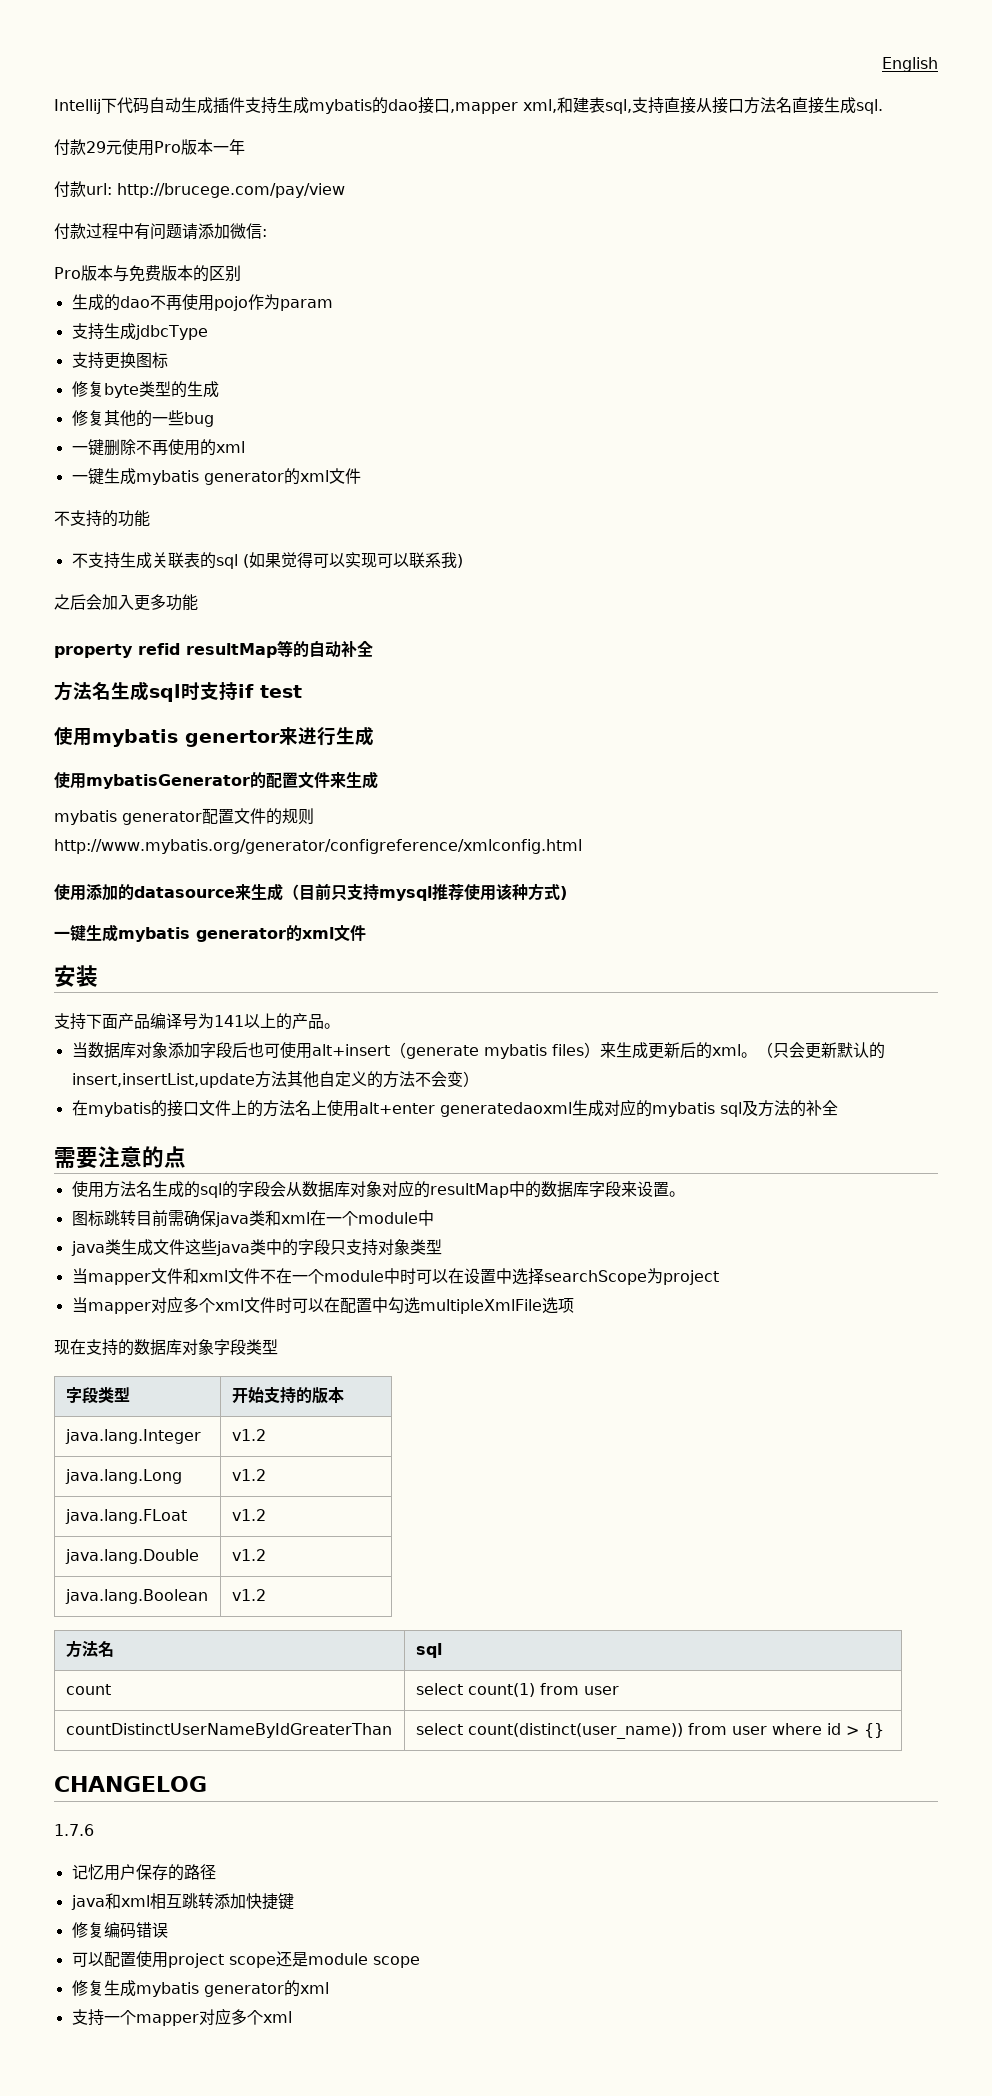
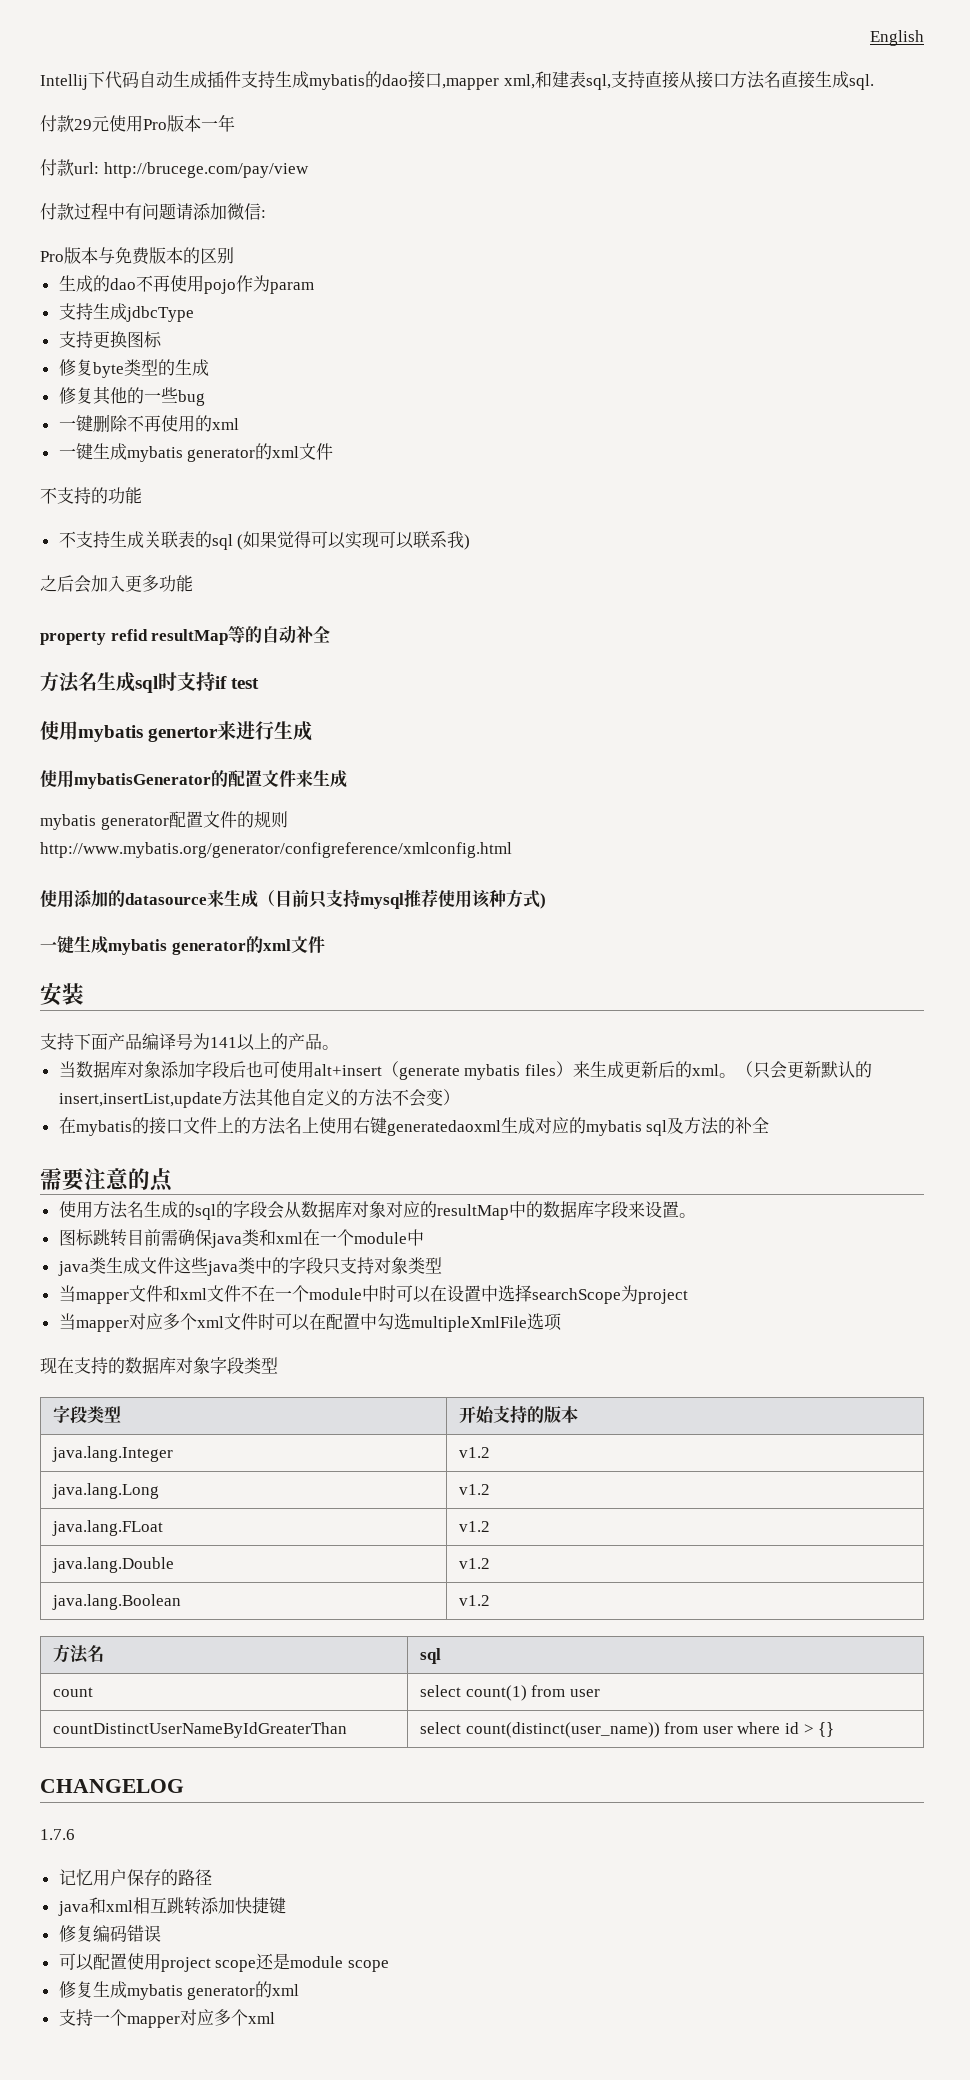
- 在mybatis的接口文件上的方法名上使用alt+enter generatedaoxml生成对应的mybatis sql及方法的补全
+ 在mybatis的接口文件上的方法名上使用右键generatedaoxml生成对应的mybatis sql及方法的补全

